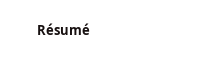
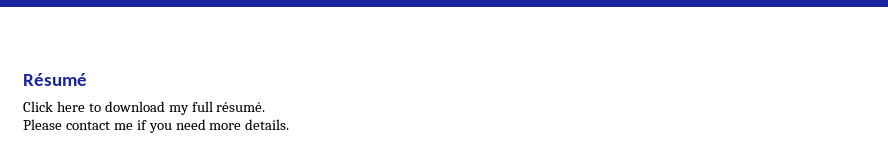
+ Click here to download my full résumé.
+ Please contact me if you need more details.

